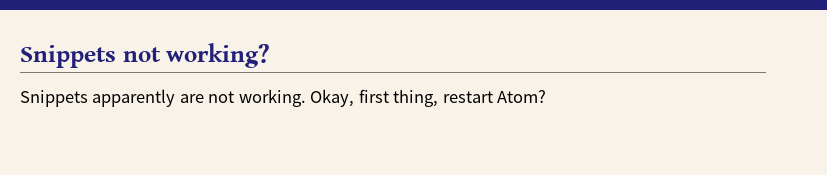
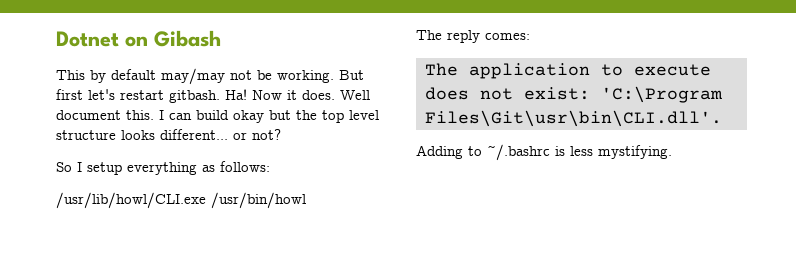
- Snippets not working?
- Snippets apparently are not working. Okay, first thing, restart Atom?
+ Dotnet on Gibash
+ This by default may/may not be working. But first let's restart gitbash. Ha! Now it does. Well document this. I can build okay but the top level structure looks different... or not?
+ So I setup everything as follows:
+ /usr/lib/howl/CLI.exe /usr/bin/howl
+ The reply comes:
+ The application to execute does not exist: 'C:\Program Files\Git\usr\bin\CLI.dll'.
+ Adding to ~/.bashrc is less mystifying.

